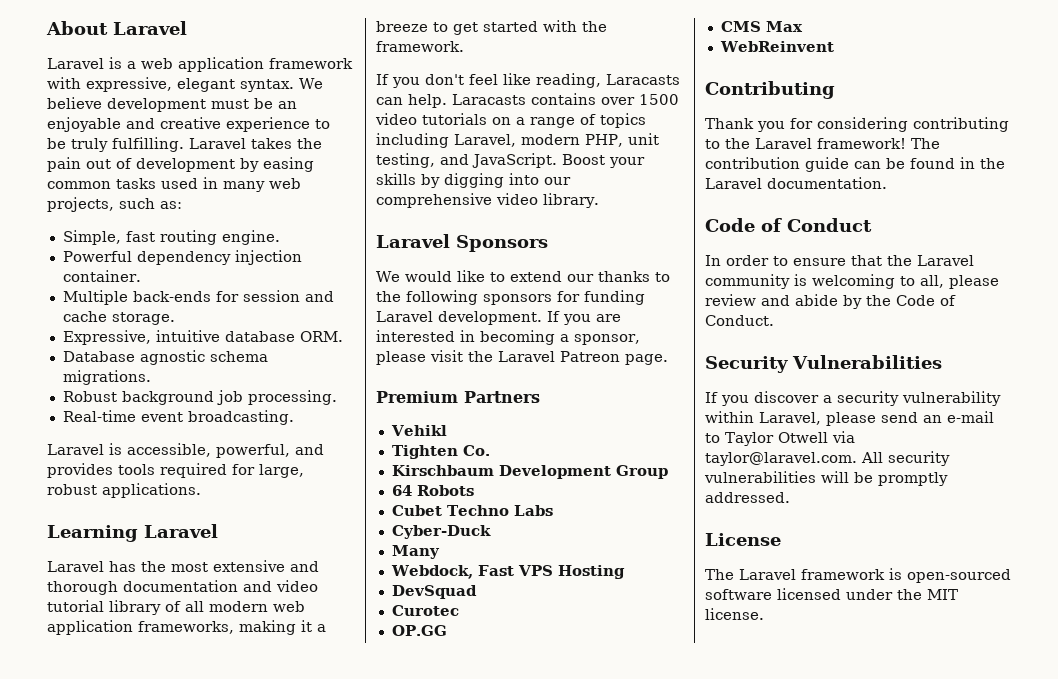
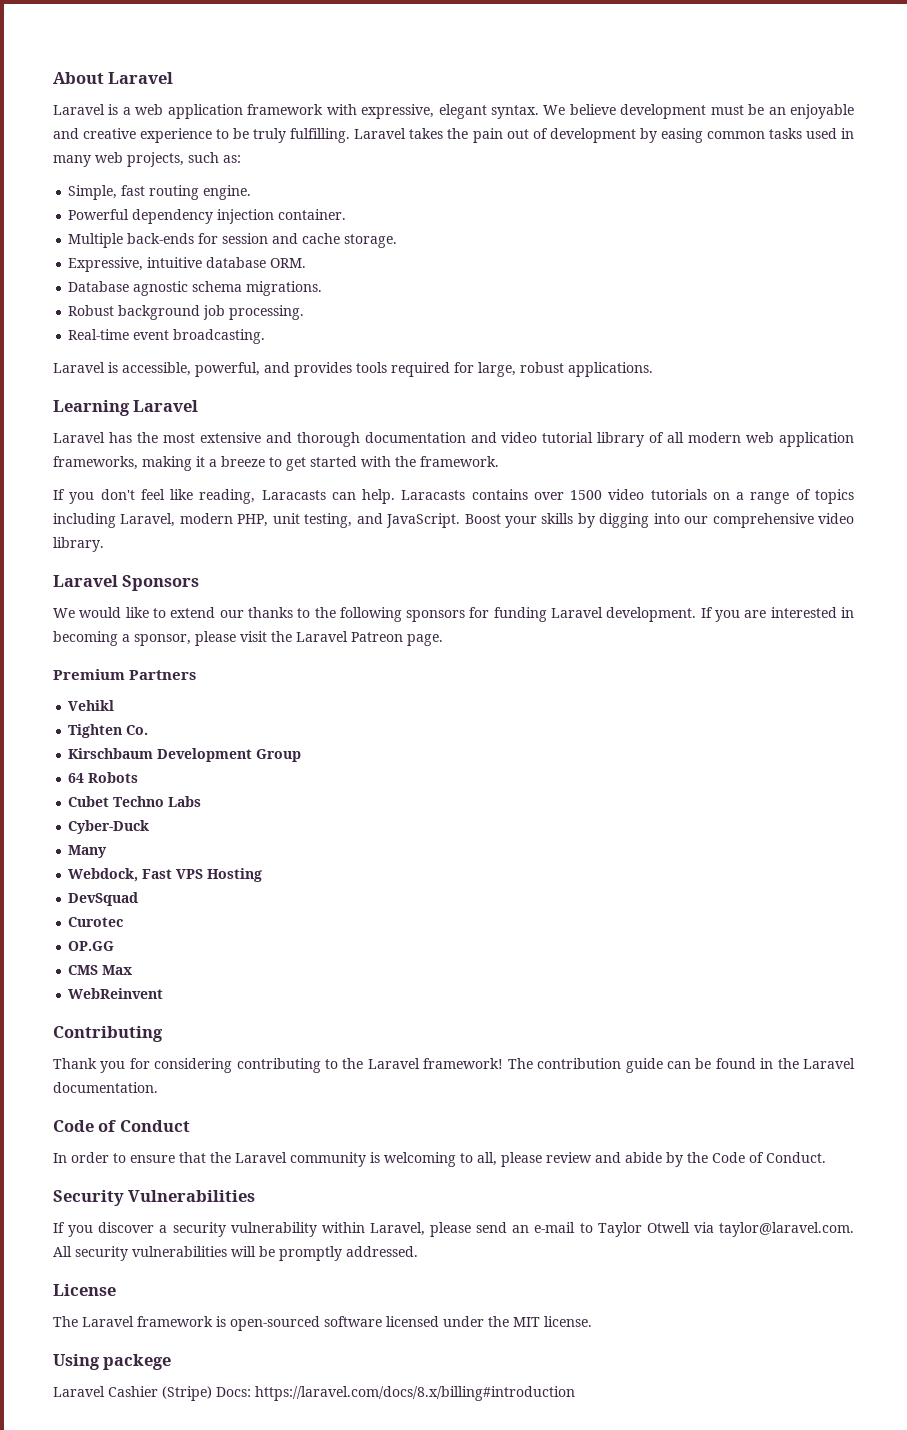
+ Using packege
+ Laravel Cashier (Stripe) Docs: https://laravel.com/docs/8.x/billing#introduction

